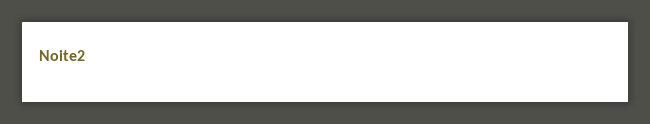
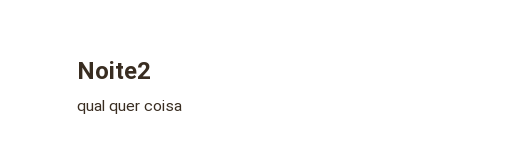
+ qual quer coisa

